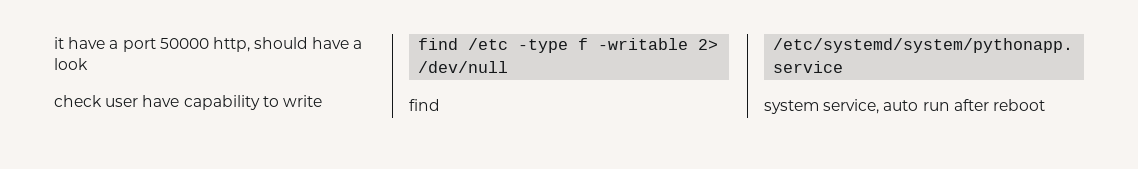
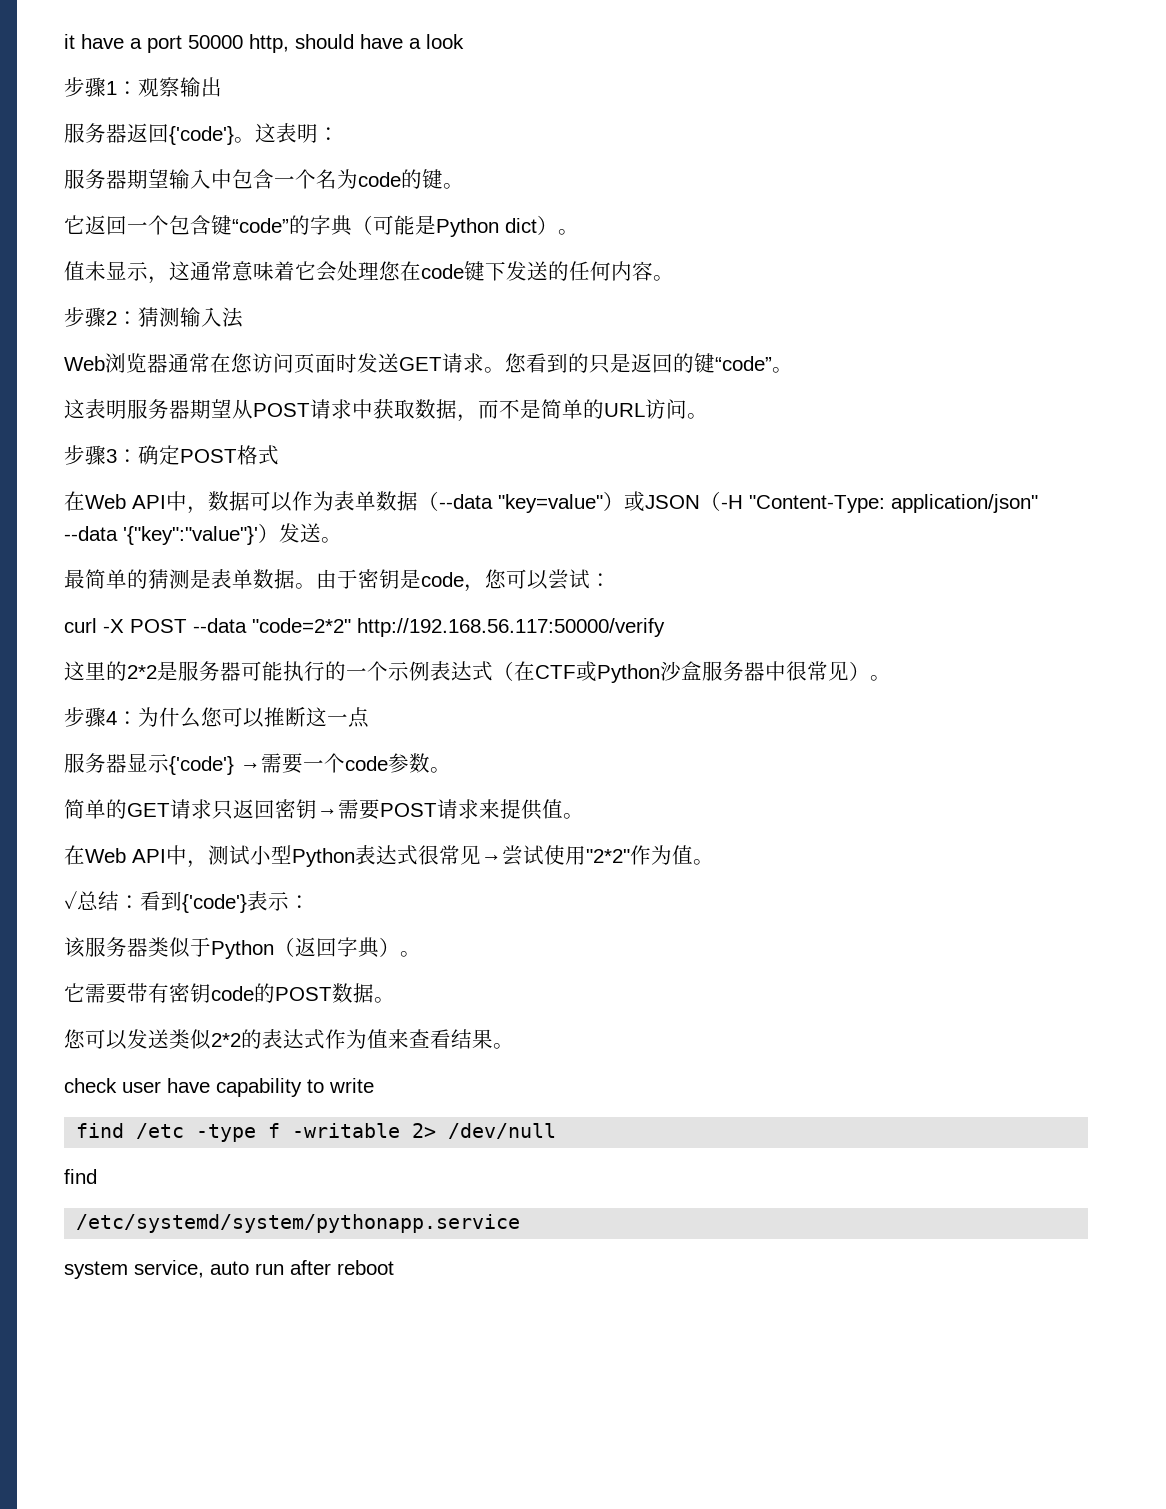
+ 步骤1：观察输出
+ 服务器返回{'code'}。这表明：
+ 服务器期望输入中包含一个名为code的键。
+ 它返回一个包含键“code”的字典（可能是Python dict）。
+ 值未显示，这通常意味着它会处理您在code键下发送的任何内容。
+ 步骤2：猜测输入法
+ Web浏览器通常在您访问页面时发送GET请求。您看到的只是返回的键“code”。
+ 这表明服务器期望从POST请求中获取数据，而不是简单的URL访问。
+ 步骤3：确定POST格式
+ 在Web API中，数据可以作为表单数据（--data "key=value"）或JSON（-H "Content-Type: application/json" --data '{"key":"value"}'）发送。
+ 最简单的猜测是表单数据。由于密钥是code，您可以尝试：
+ curl -X POST --data "code=2*2" http://192.168.56.117:50000/verify
+ 这里的2*2是服务器可能执行的一个示例表达式（在CTF或Python沙盒服务器中很常见）。
+ 步骤4：为什么您可以推断这一点
+ 服务器显示{'code'} →需要一个code参数。
+ 简单的GET请求只返回密钥→需要POST请求来提供值。
+ 在Web API中，测试小型Python表达式很常见→尝试使用"2*2"作为值。
+ ✓总结：看到{'code'}表示：
+ 该服务器类似于Python（返回字典）。
+ 它需要带有密钥code的POST数据。
+ 您可以发送类似2*2的表达式作为值来查看结果。

